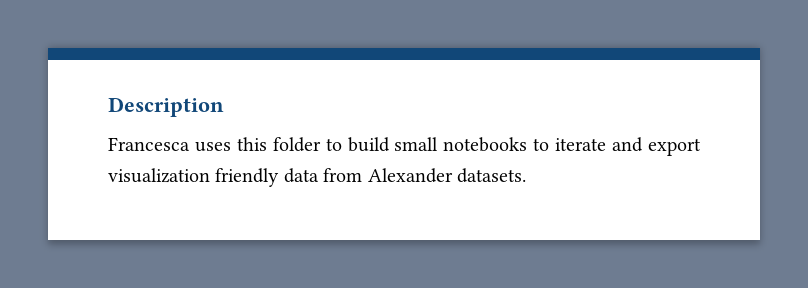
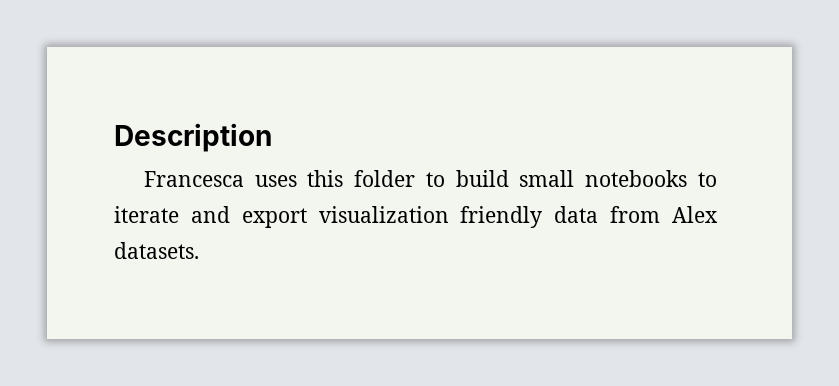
- Francesca uses this folder to build small notebooks to iterate and export visualization friendly data from Alexander datasets.
+ Francesca uses this folder to build small notebooks to iterate and export visualization friendly data from Alex datasets.

